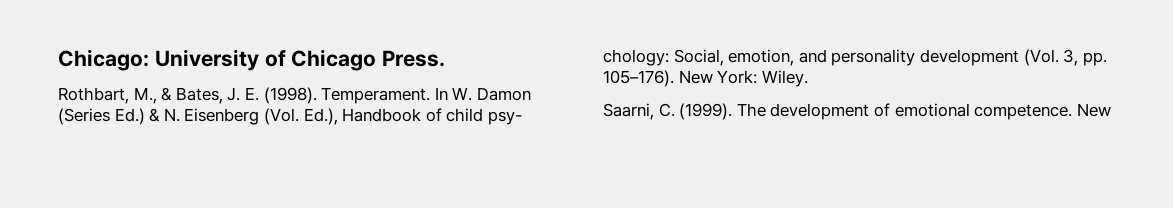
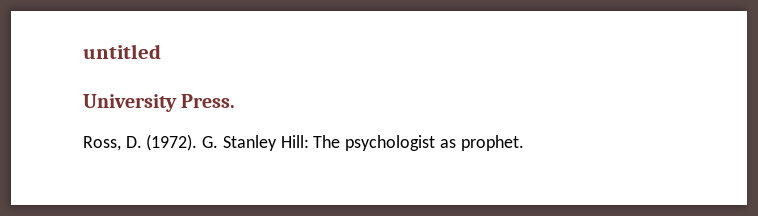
- Chicago: University of Chicago Press.
- Rothbart, M., & Bates, J. E. (1998). Temperament. In W. Damon (Series Ed.) & N. Eisenberg (Vol. Ed.), Handbook of child psy- chology: Social, emotion, and personality development (Vol. 3, pp. 105–176). New York: Wiley.
- Saarni, C. (1999). The development of emotional competence. New
+ untitled
+ University Press.
+ Ross, D. (1972). G. Stanley Hill: The psychologist as prophet.

